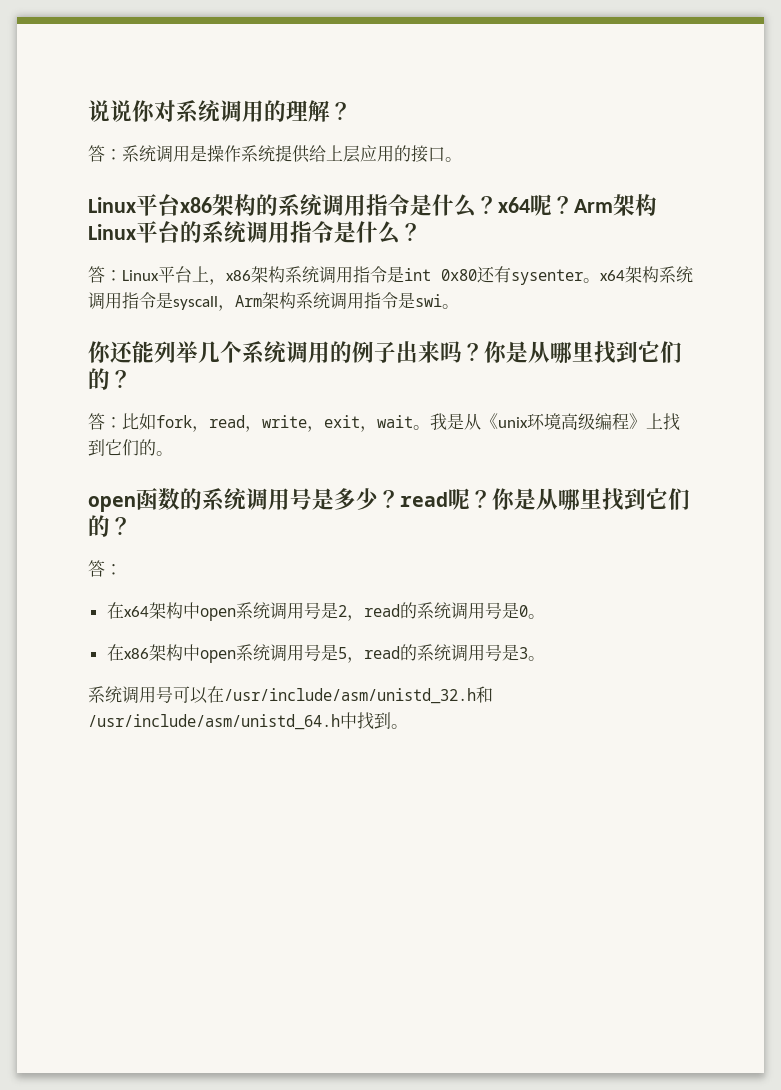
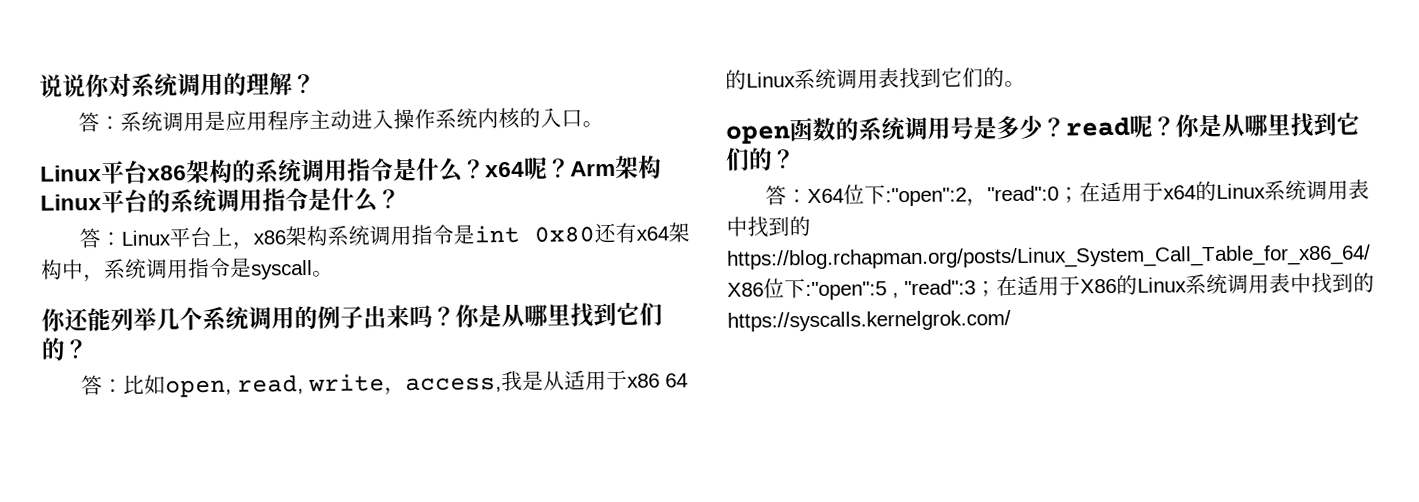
- 答：系统调用是操作系统提供给上层应用的接口。
+ 答：系统调用是应用程序主动进入操作系统内核的入口。
- 答：Linux平台上，x86架构系统调用指令是int 0x80还有sysenter。x64架构系统调用指令是syscall，Arm架构系统调用指令是swi。
+ 答：Linux平台上，x86架构系统调用指令是int 0x80还有x64架构中，系统调用指令是syscall。
- 答：比如fork，read，write，exit，wait。我是从《unix环境高级编程》上找到它们的。
+ 答：比如open, read, write，access,我是从适用于x86 64的Linux系统调用表找到它们的。
  open函数的系统调用号是多少？read呢？你是从哪里找到它们的？
- 答：
- 在x64架构中open系统调用号是2，read的系统调用号是0。
- 在x86架构中open系统调用号是5，read的系统调用号是3。
- 系统调用号可以在/usr/include/asm/unistd_32.h和/usr/include/asm/unistd_64.h中找到。
+ 答：X64位下:"open":2，"read":0；在适用于x64的Linux系统调用表中找到的https://blog.rchapman.org/posts/Linux_System_Call_Table_for_x86_64/ X86位下:"open":5 , "read":3；在适用于X86的Linux系统调用表中找到的https://syscalls.kernelgrok.com/

